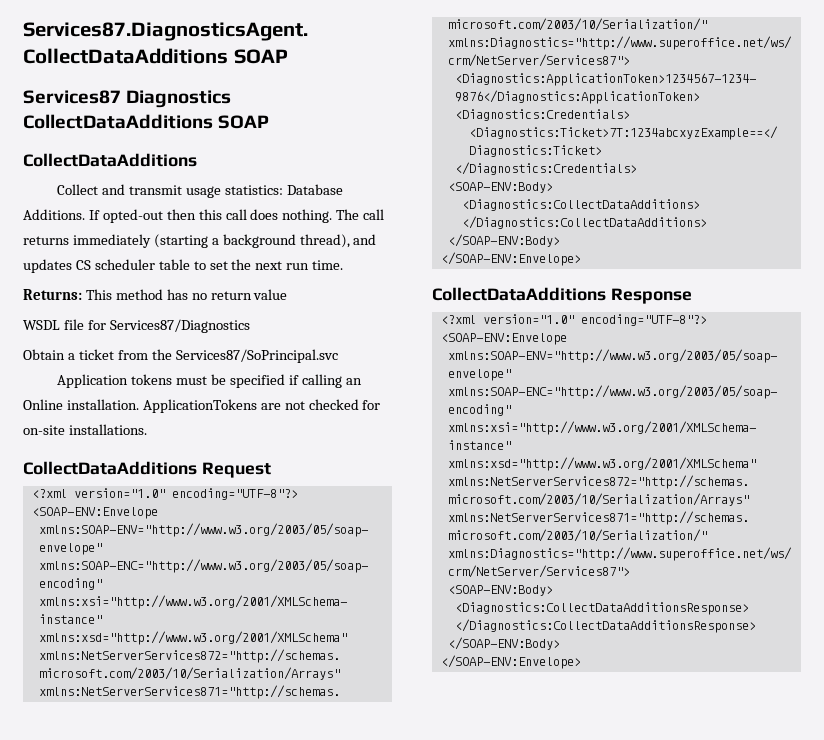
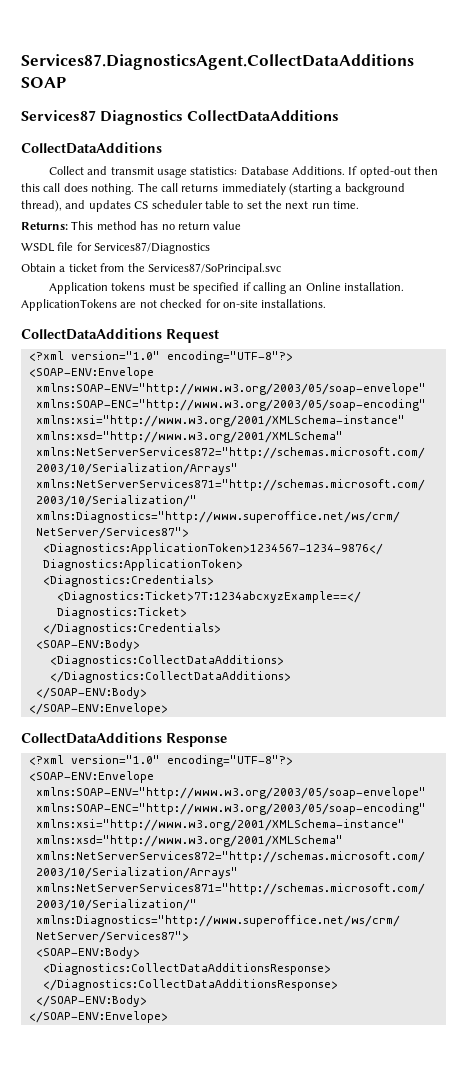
- Services87 Diagnostics CollectDataAdditions SOAP
+ Services87 Diagnostics CollectDataAdditions

